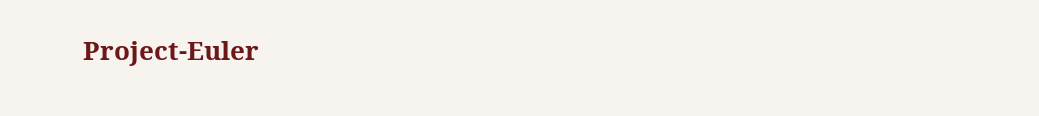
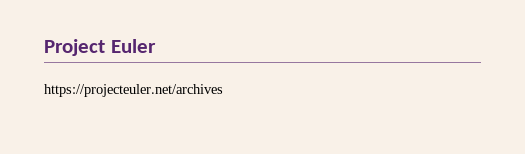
- Project-Euler
+ Project Euler
+ https://projecteuler.net/archives

